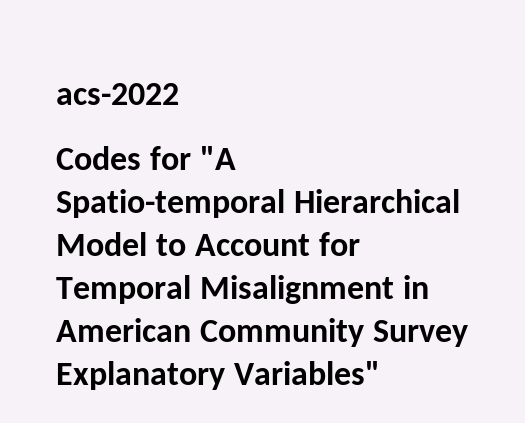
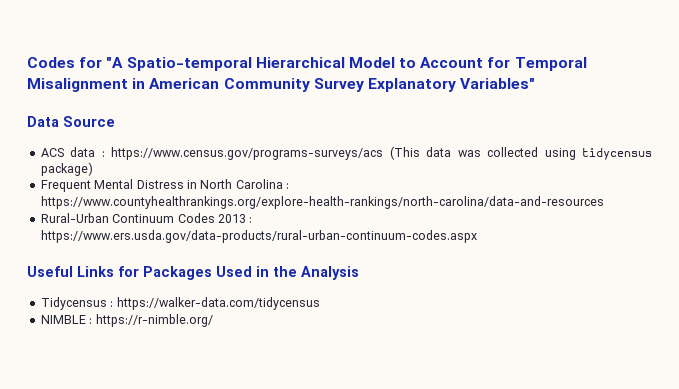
- acs-2022
+ Data Source
+ ACS data : https://www.census.gov/programs-surveys/acs (This data was collected using tidycensus package)
+ Frequent Mental Distress in North Carolina : https://www.countyhealthrankings.org/explore-health-rankings/north-carolina/data-and-resources
+ Rural-Urban Continuum Codes 2013 : https://www.ers.usda.gov/data-products/rural-urban-continuum-codes.aspx
+ Useful Links for Packages Used in the Analysis
+ Tidycensus : https://walker-data.com/tidycensus
+ NIMBLE : https://r-nimble.org/

